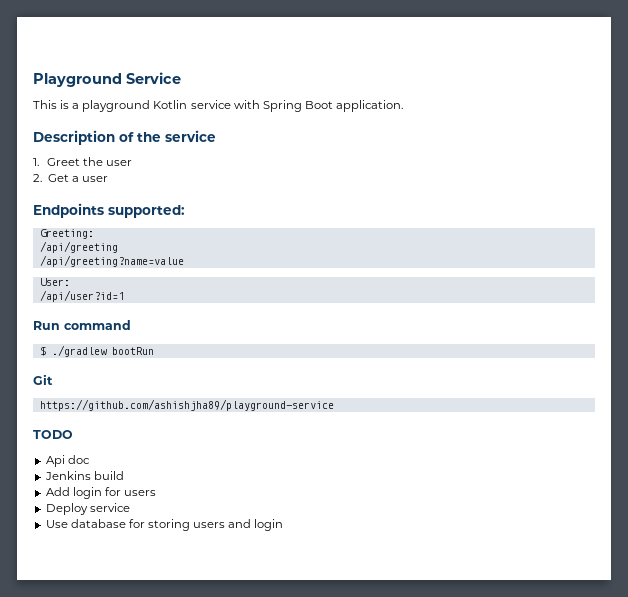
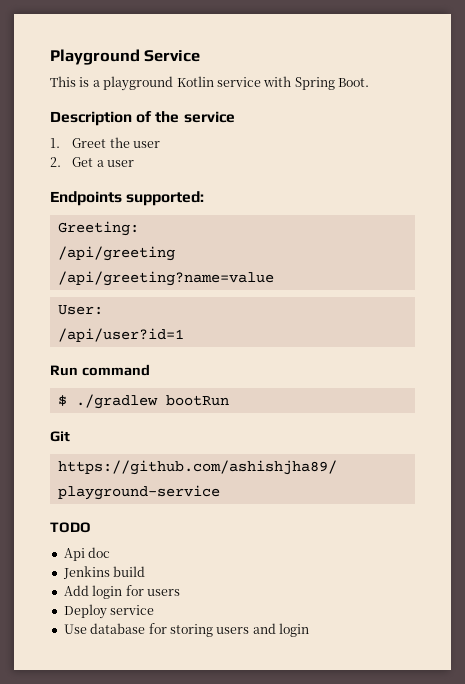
- This is a playground Kotlin service with Spring Boot application.
+ This is a playground Kotlin service with Spring Boot.

